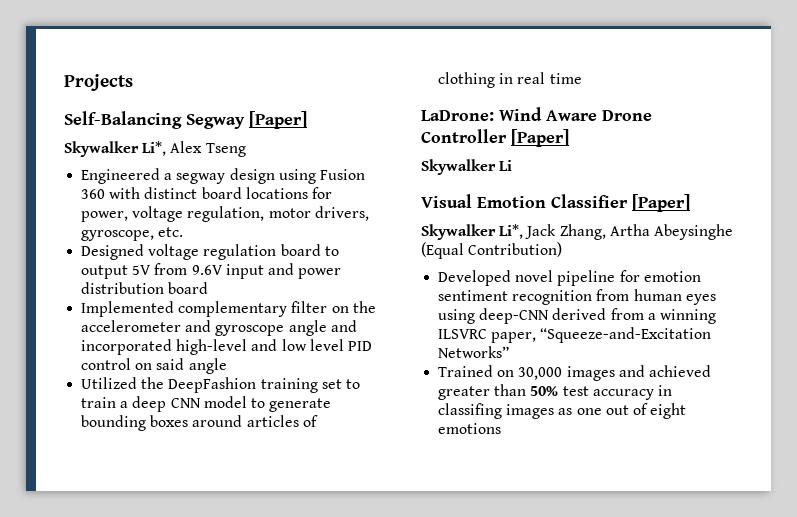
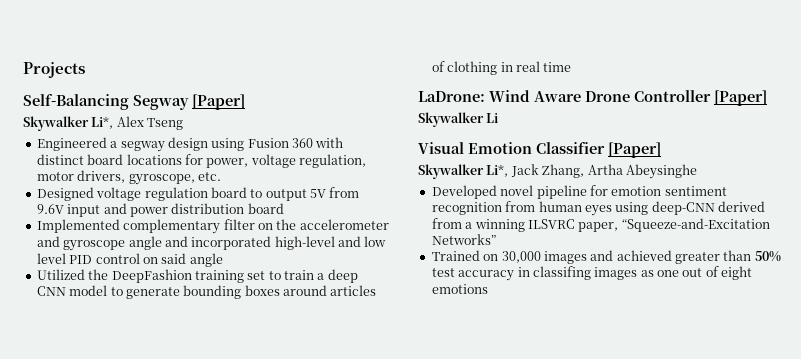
- Skywalker Li*, Jack Zhang, Artha Abeysinghe (Equal Contribution)
+ Skywalker Li*, Jack Zhang, Artha Abeysinghe

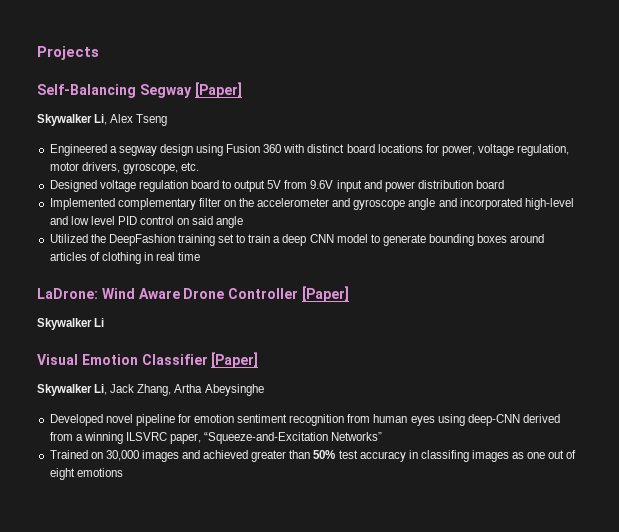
- Skywalker Li*, Alex Tseng
+ Skywalker Li, Alex Tseng
- Skywalker Li*, Jack Zhang, Artha Abeysinghe
+ Skywalker Li, Jack Zhang, Artha Abeysinghe

